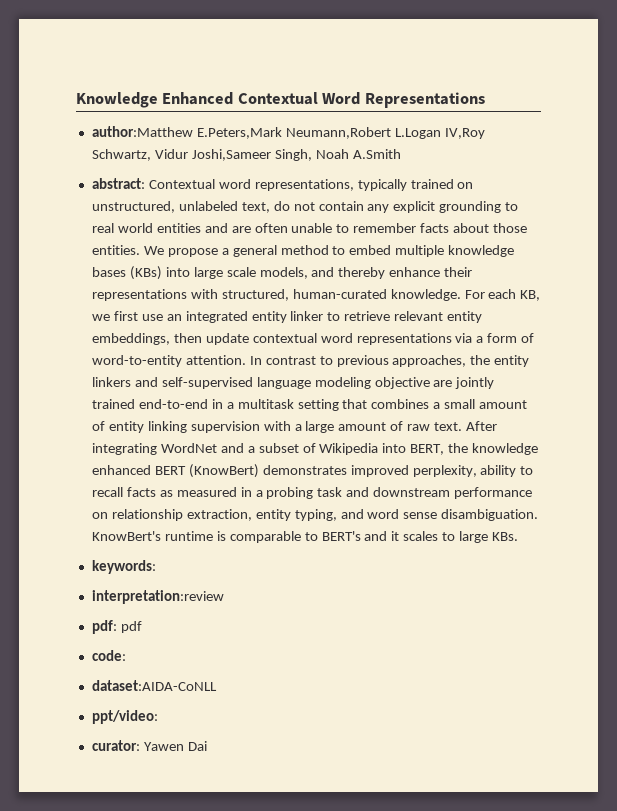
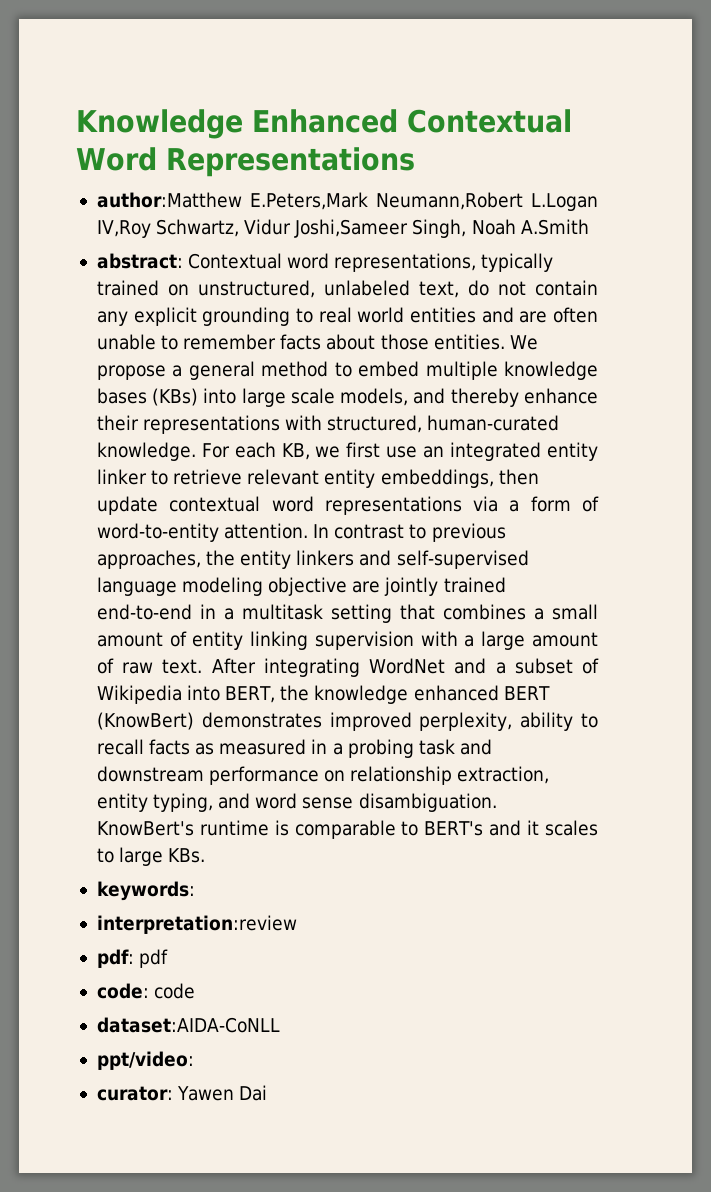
- code:
+ code: code

